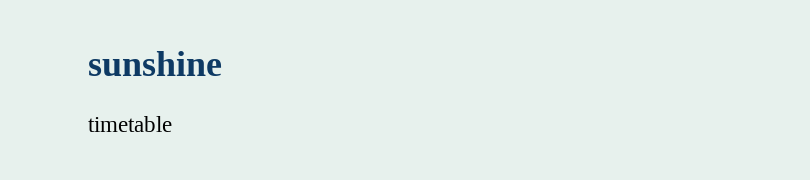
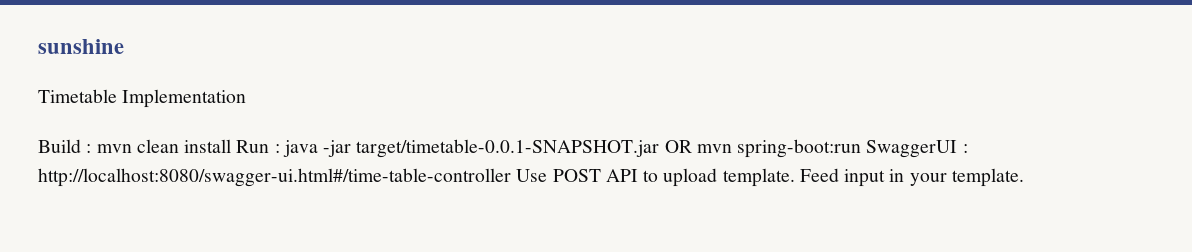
- timetable
+ Timetable Implementation
+ Build : mvn clean install Run : java -jar target/timetable-0.0.1-SNAPSHOT.jar OR mvn spring-boot:run SwaggerUI : http://localhost:8080/swagger-ui.html#/time-table-controller Use POST API to upload template. Feed input in your template.

